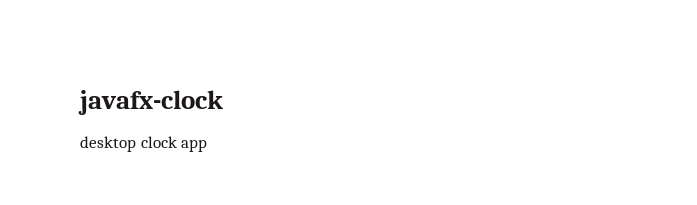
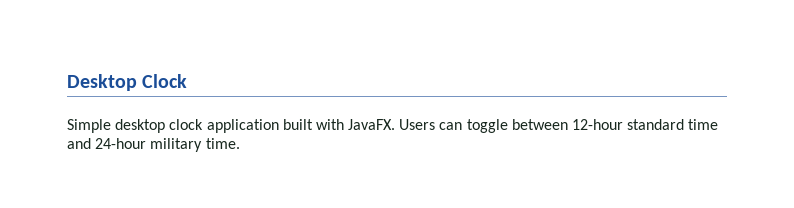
- javafx-clock
- desktop clock app
+ Desktop Clock
+ Simple desktop clock application built with JavaFX. Users can toggle between 12-hour standard time and 24-hour military time.

